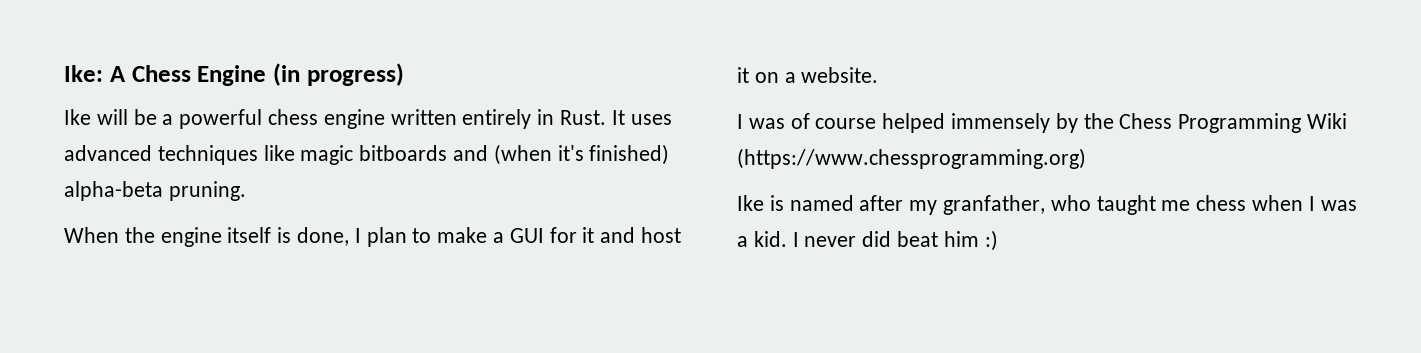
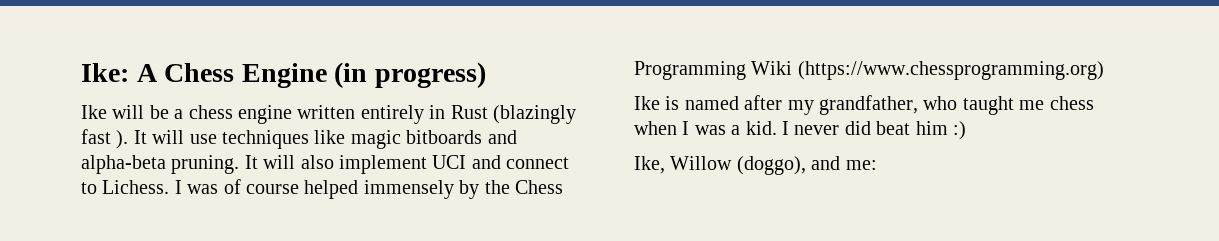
- Ike will be a powerful chess engine written entirely in Rust. It uses advanced techniques like magic bitboards and (when it's finished) alpha-beta pruning.
- When the engine itself is done, I plan to make a GUI for it and host it on a website.
- I was of course helped immensely by the Chess Programming Wiki (https://www.chessprogramming.org)
+ Ike will be a chess engine written entirely in Rust (blazingly fast ). It will use techniques like magic bitboards and alpha-beta pruning. It will also implement UCI and connect to Lichess. I was of course helped immensely by the Chess Programming Wiki (https://www.chessprogramming.org)
- Ike is named after my granfather, who taught me chess when I was a kid.
+ Ike is named after my grandfather, who taught me chess when I was a kid.
+ Ike, Willow (doggo), and me:

